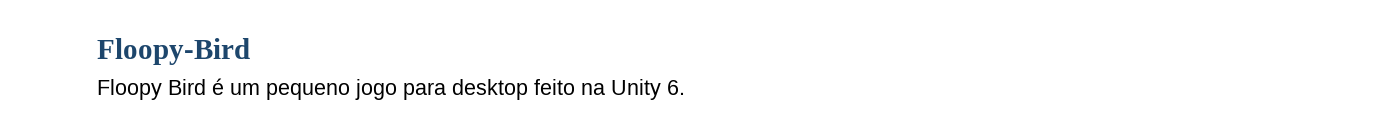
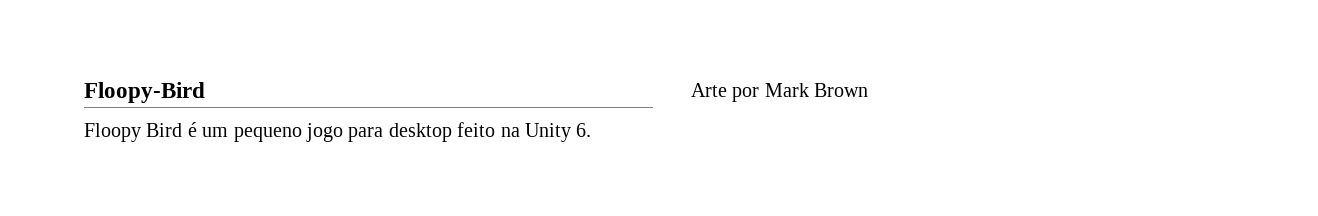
+ Arte por Mark Brown

